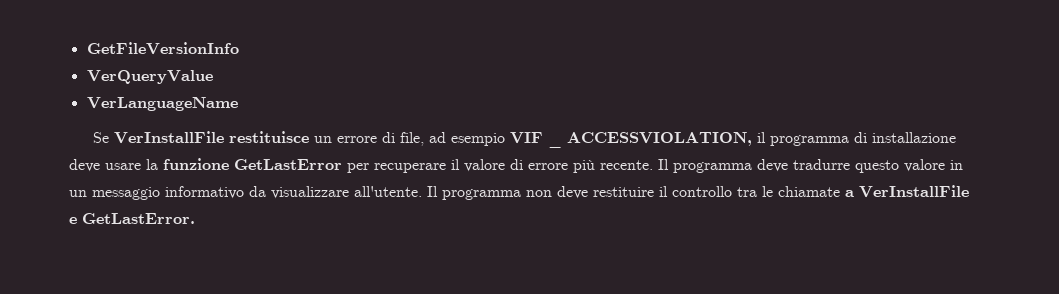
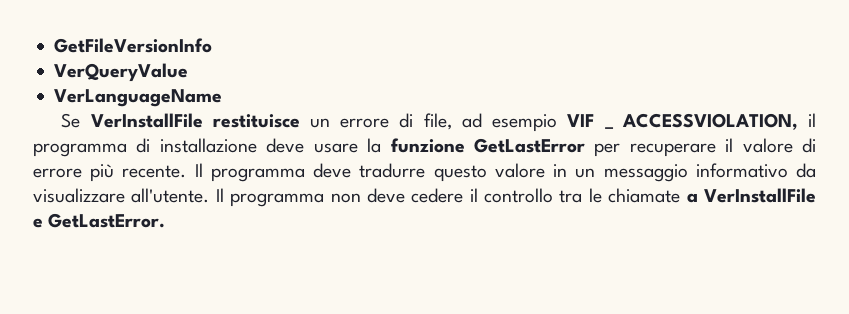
- Il programma non deve restituire il controllo tra le chiamate a VerInstallFile e GetLastError.
+ Il programma non deve cedere il controllo tra le chiamate a VerInstallFile e GetLastError.

